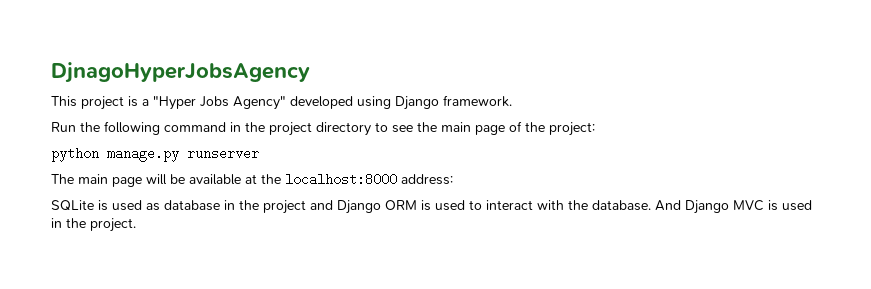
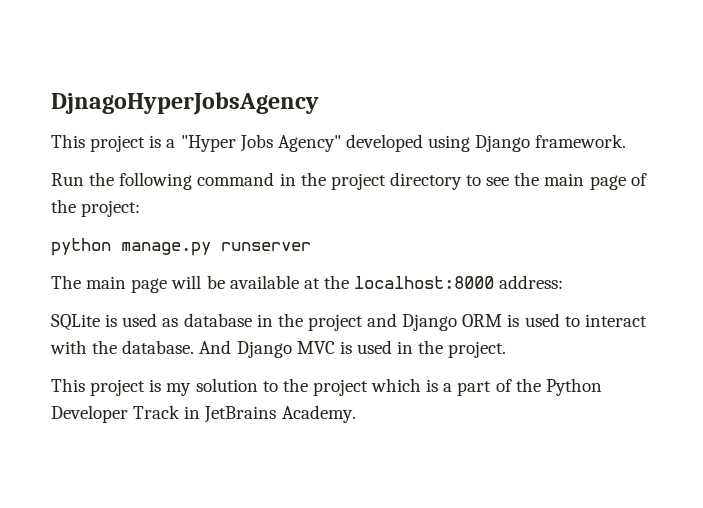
+ This project is my solution to the project which is a part of the Python Developer Track in JetBrains Academy.

